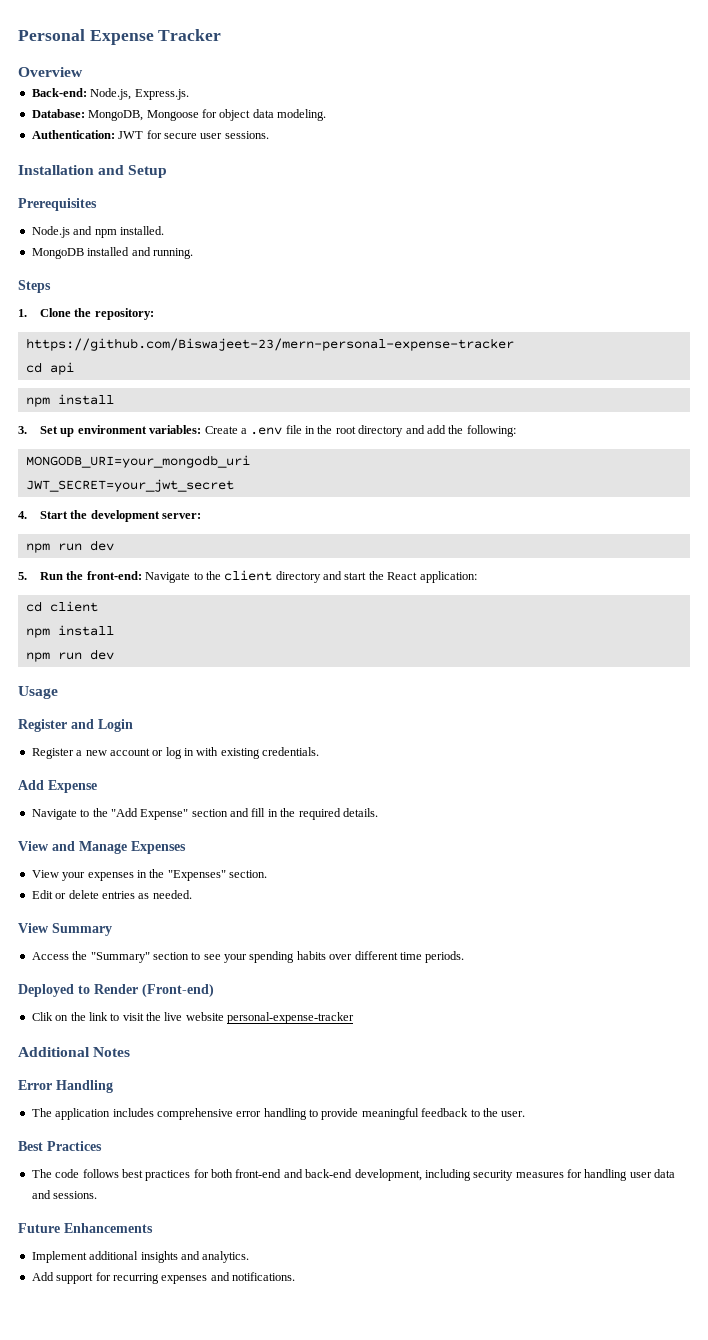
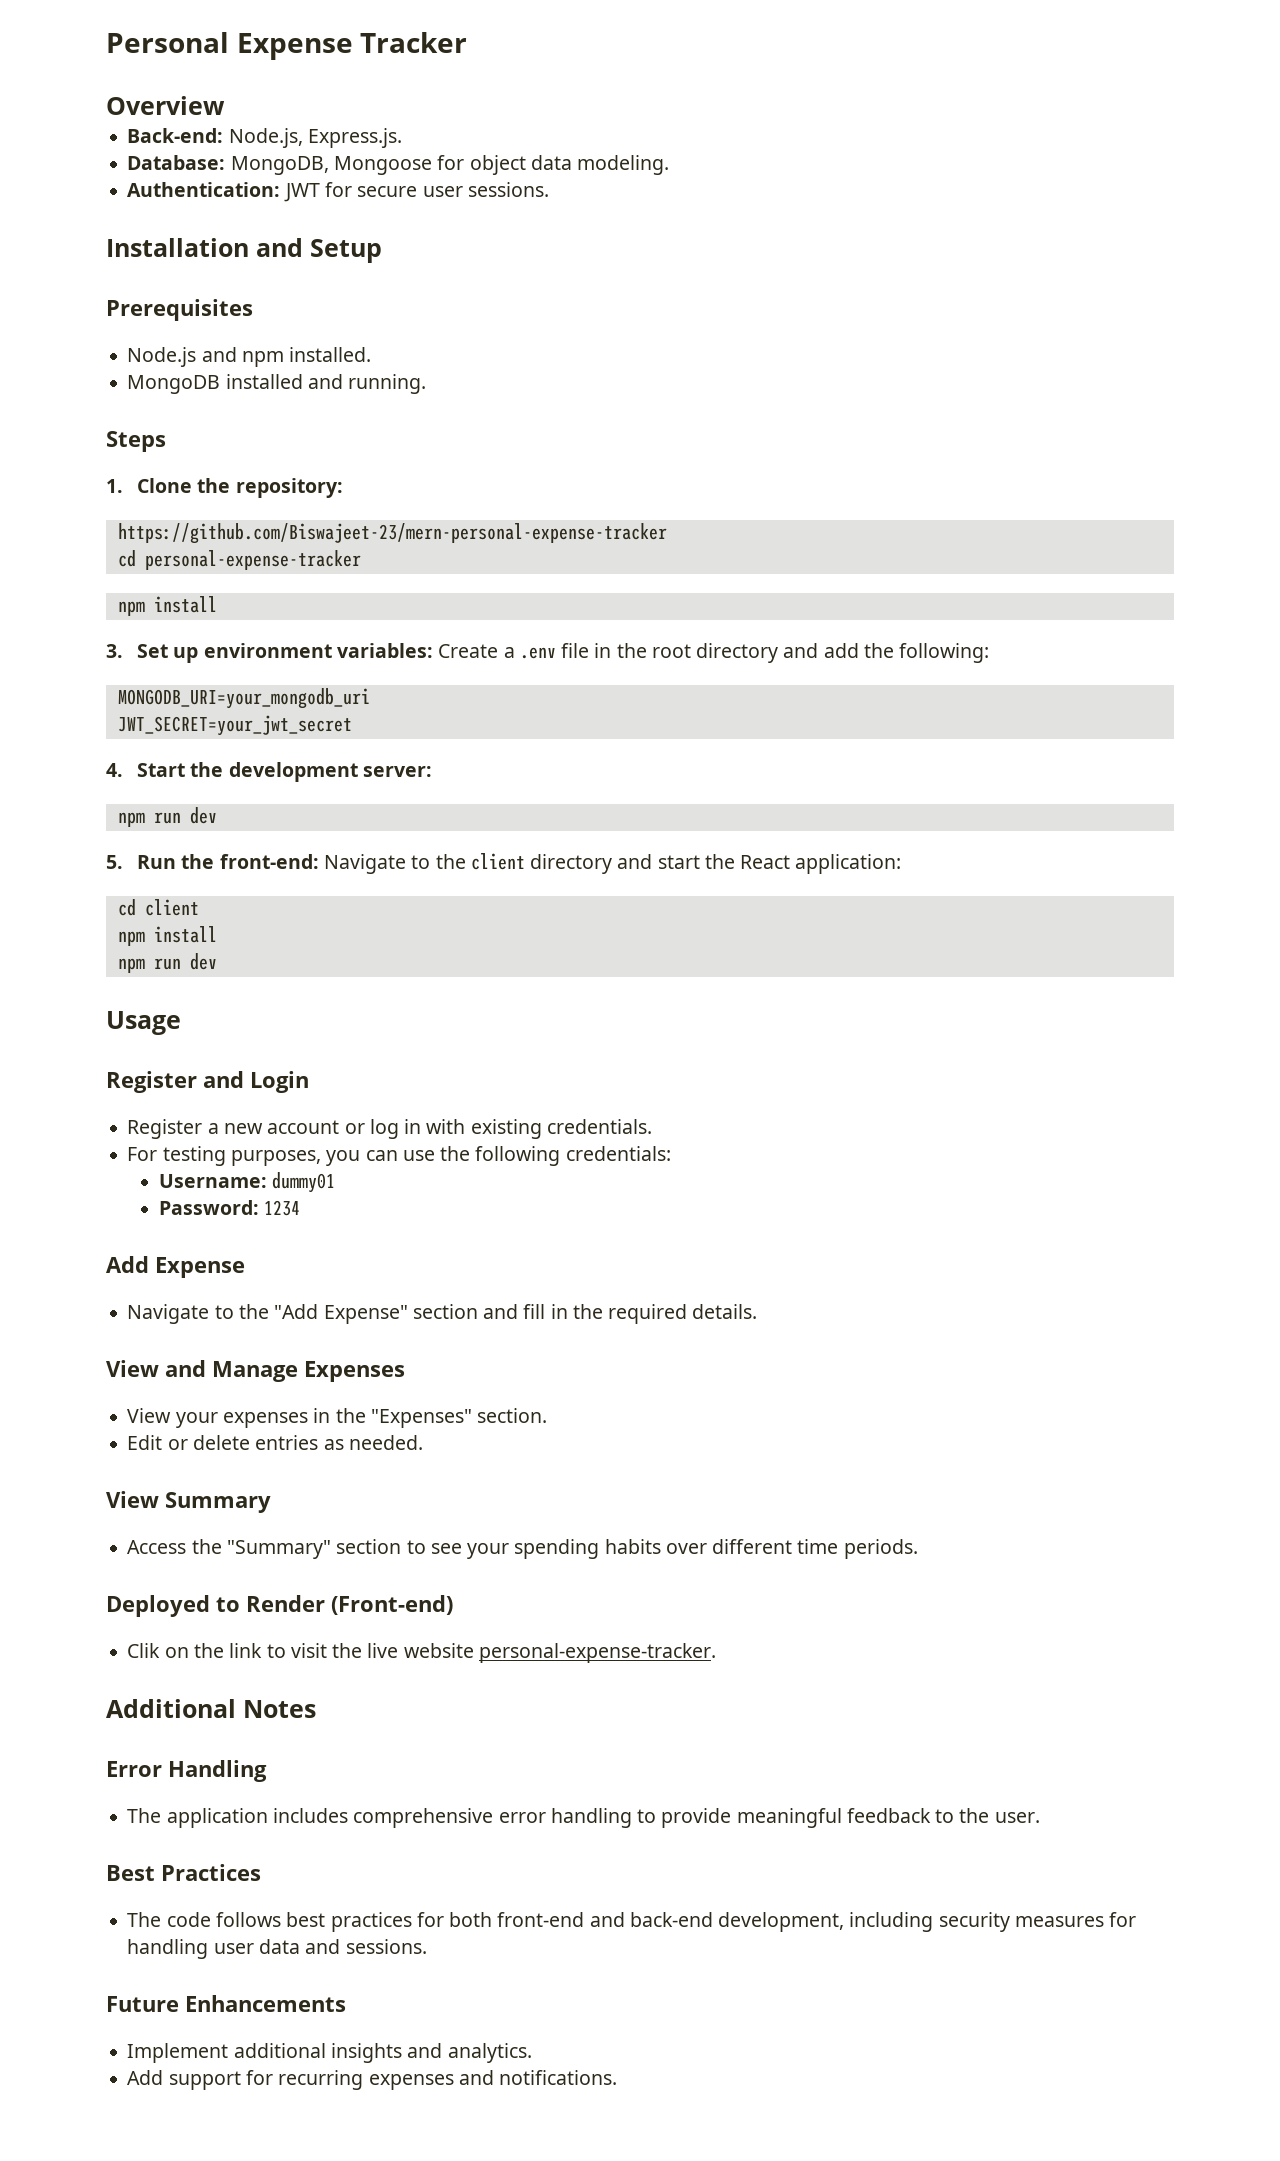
- cd api
+ cd personal-expense-tracker
+ For testing purposes, you can use the following credentials:
+ Username: dummy01
+ Password: 1234
- Clik on the link to visit the live website personal-expense-tracker
+ Clik on the link to visit the live website personal-expense-tracker.

